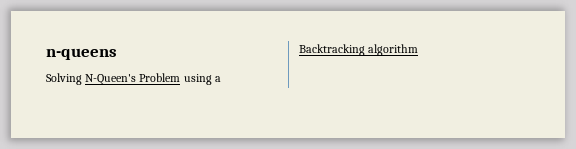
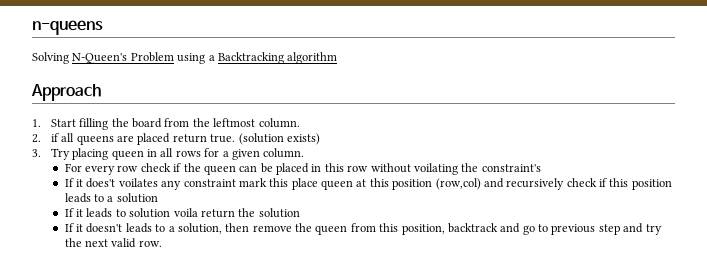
+ Approach
+ 1. Start filling the board from the leftmost column.
+ 2. if all queens are placed return true. (solution exists)
+ 3. Try placing queen in all rows for a given column.
+ For every row check if the queen can be placed in this row without voilating the constraint's
+ If it does't voilates any constraint mark this place queen at this position (row,col) and recursively check if this position leads to a solution
+ If it leads to solution voila return the solution
+ If it doesn't leads to a solution, then remove the queen from this position, backtrack and go to previous step and try the next valid row.

